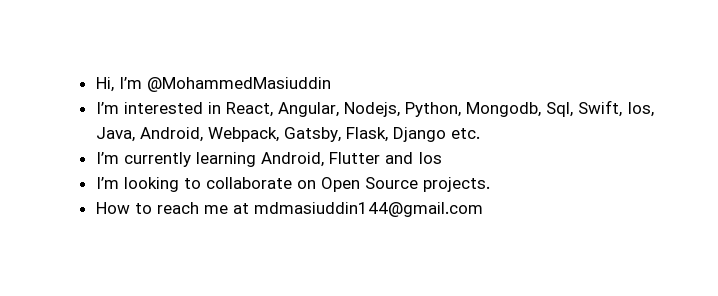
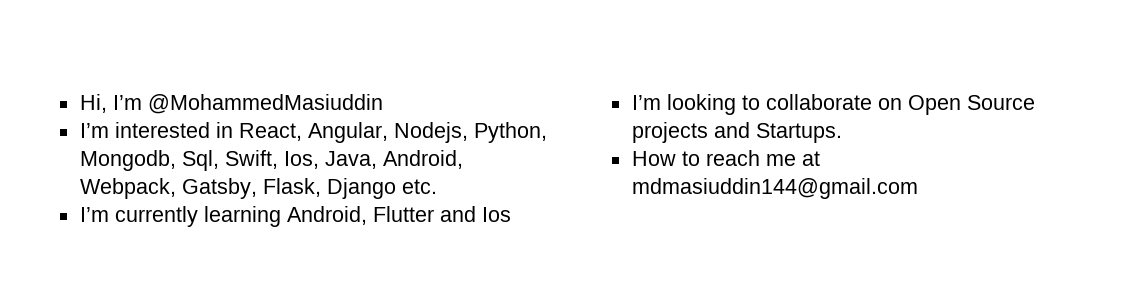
- I’m looking to collaborate on Open Source projects.
+ I’m looking to collaborate on Open Source projects and Startups.

